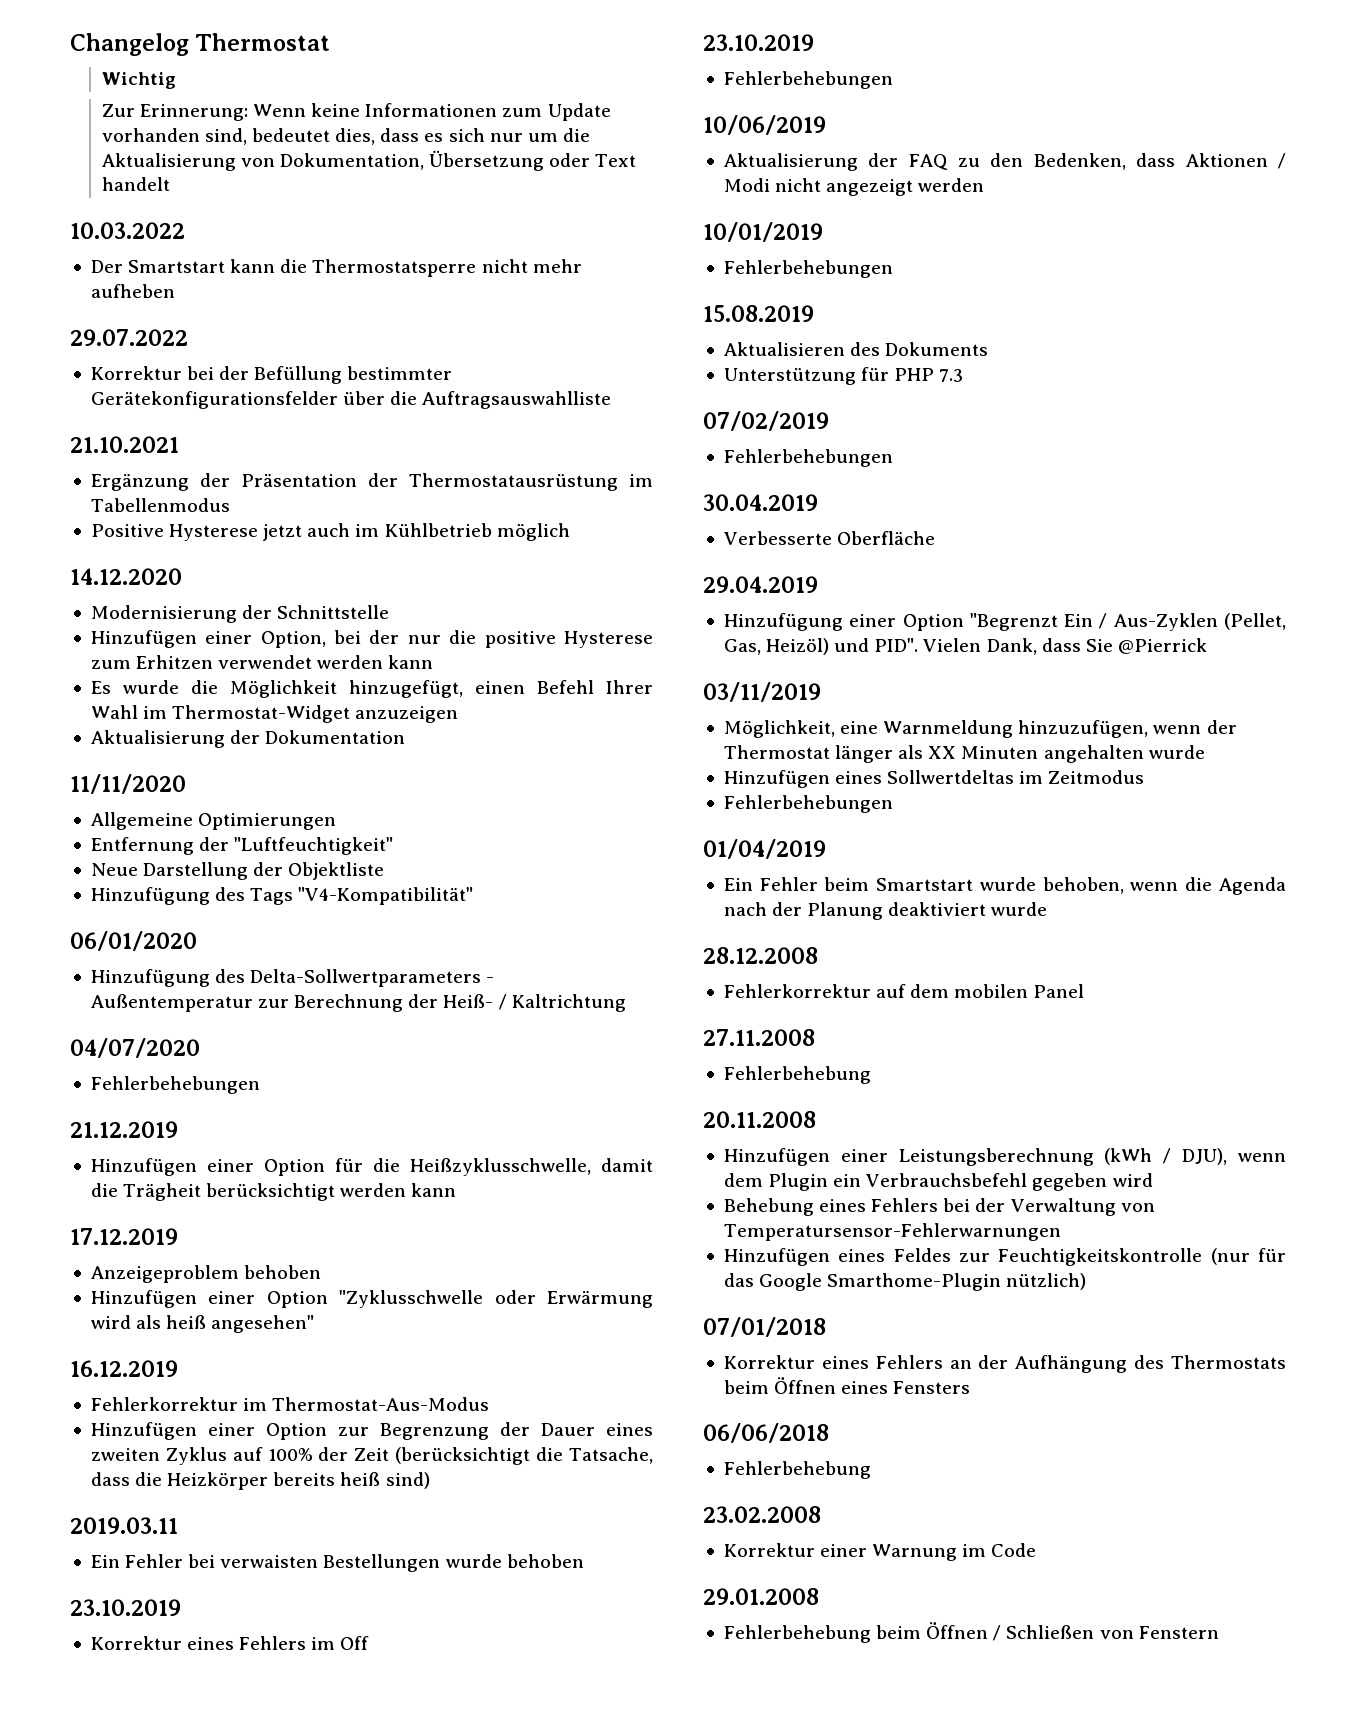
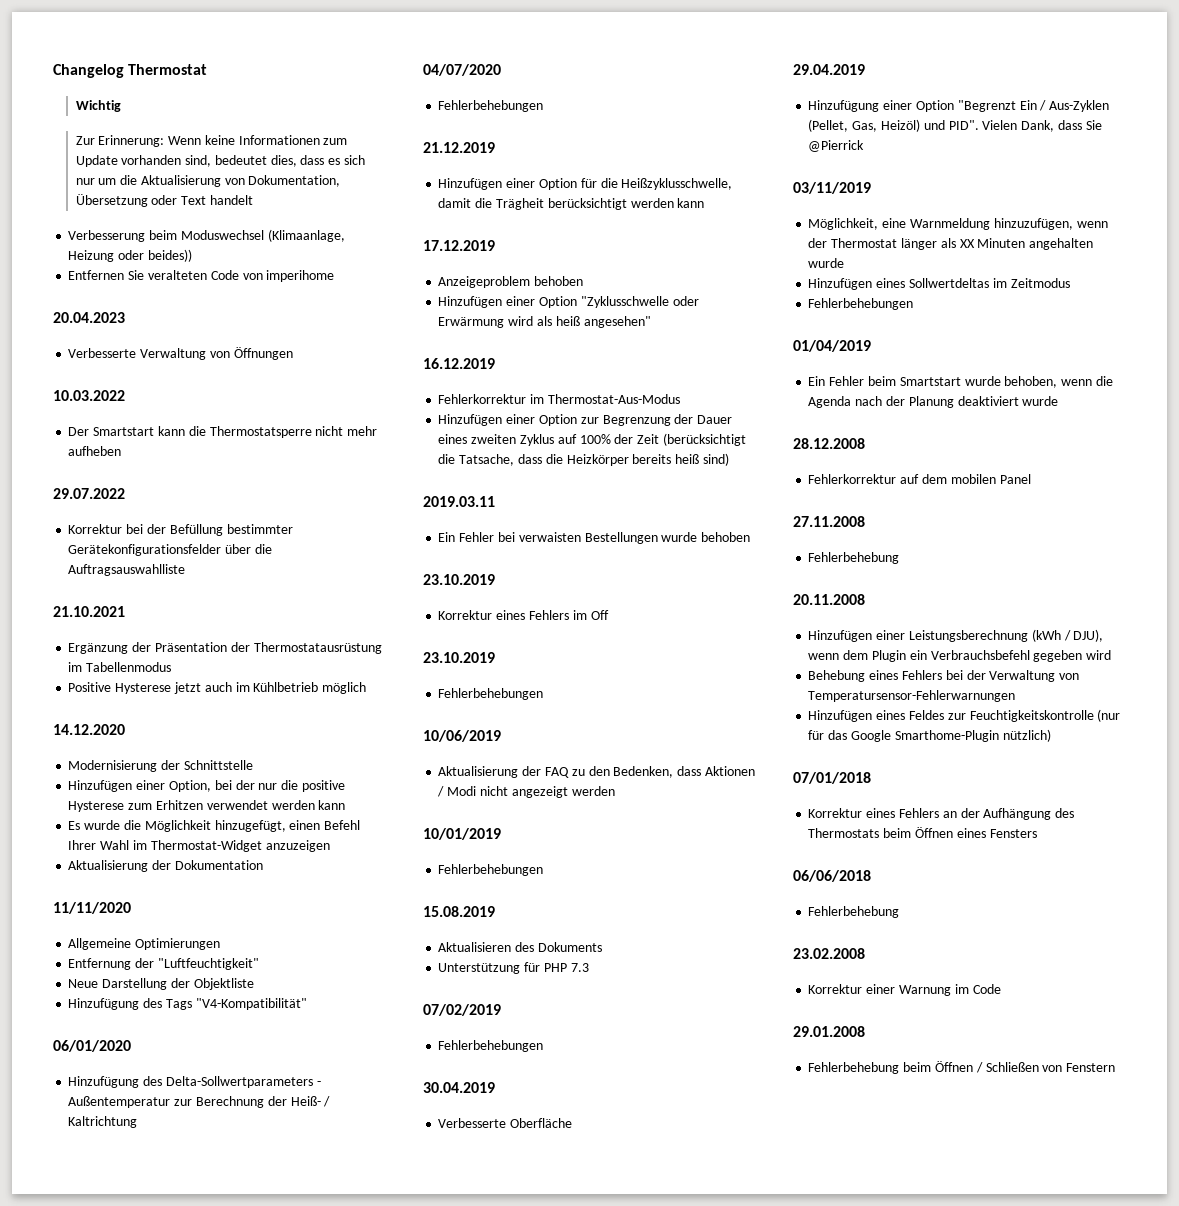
+ Verbesserung beim Moduswechsel (Klimaanlage, Heizung oder beides))
+ Entfernen Sie veralteten Code von imperihome
+ 20.04.2023
+ Verbesserte Verwaltung von Öffnungen

